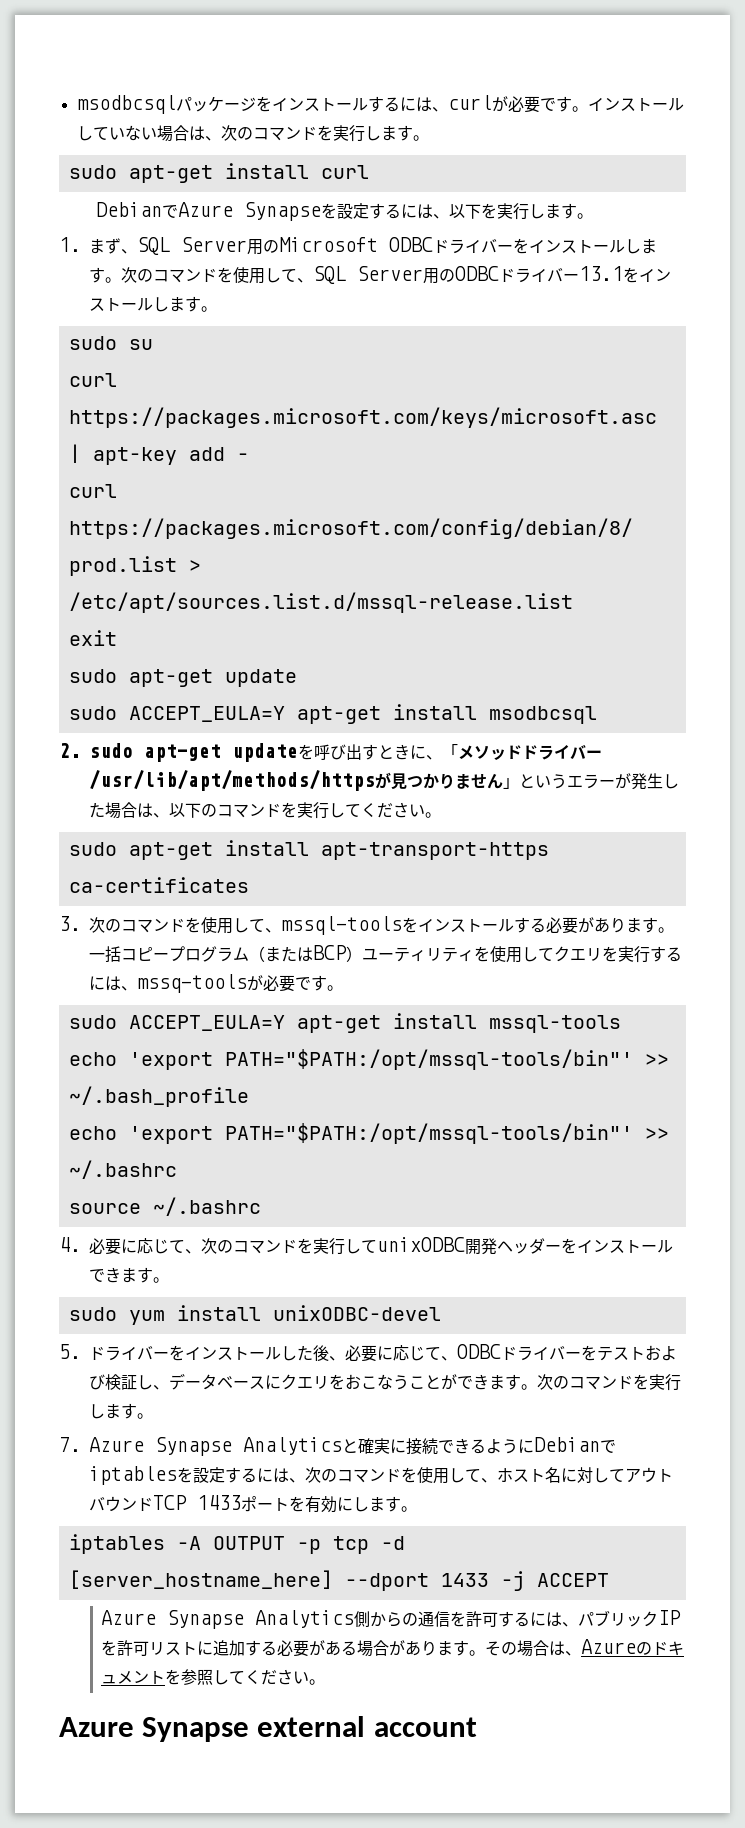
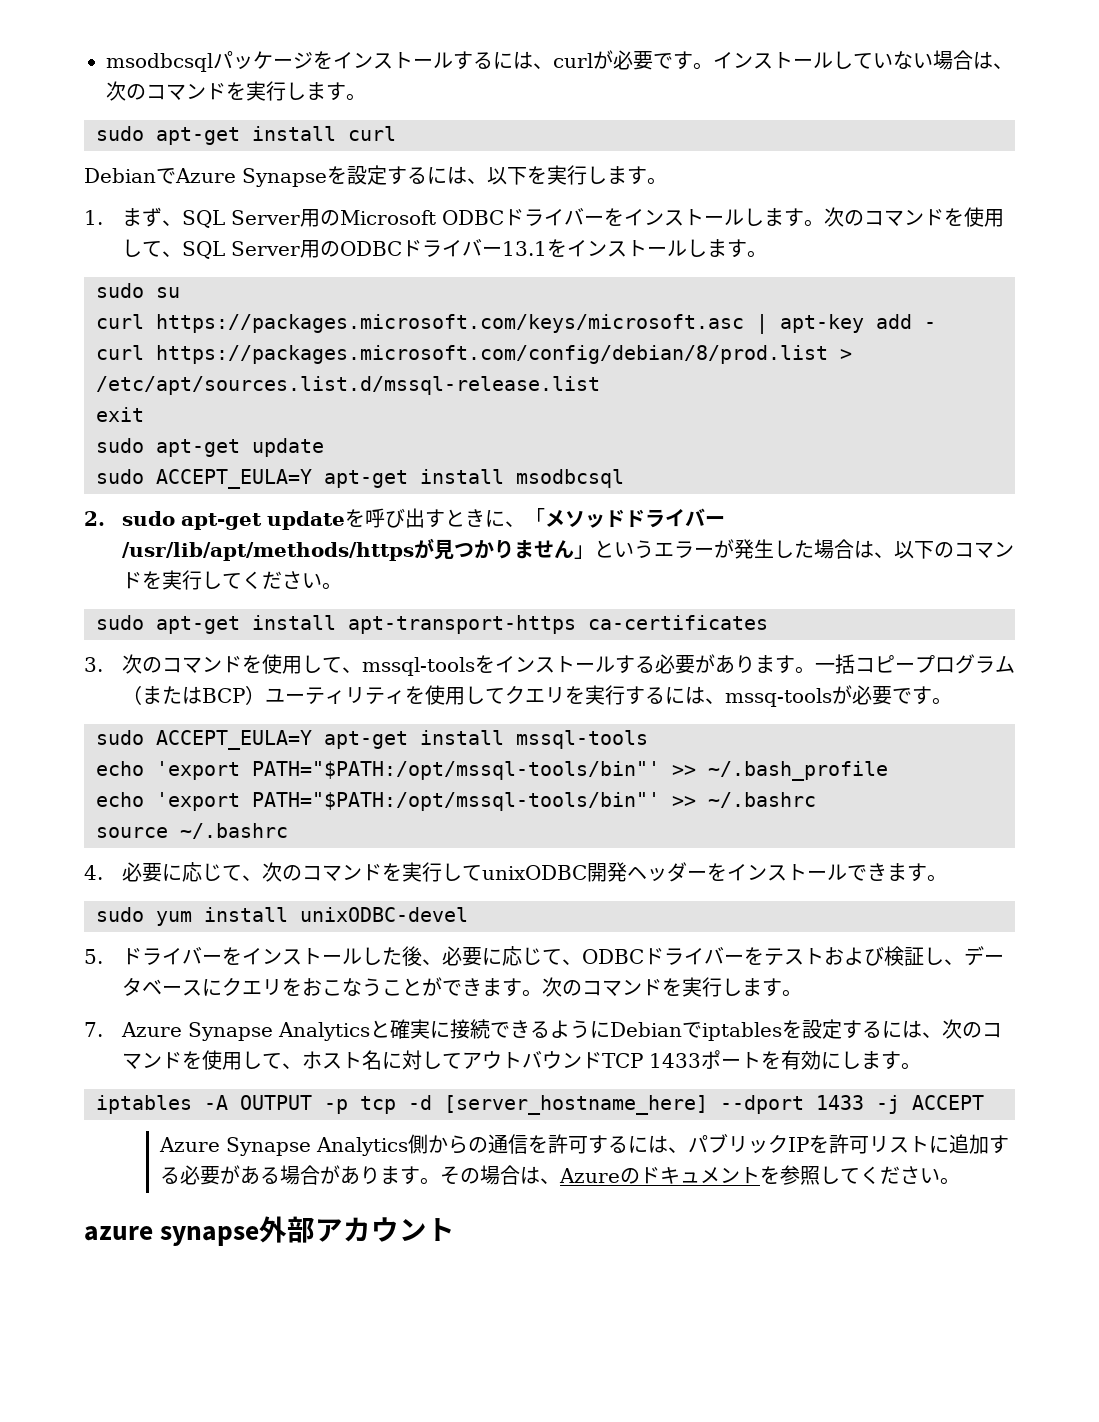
- Azure Synapse external account
+ azure synapse外部アカウント

